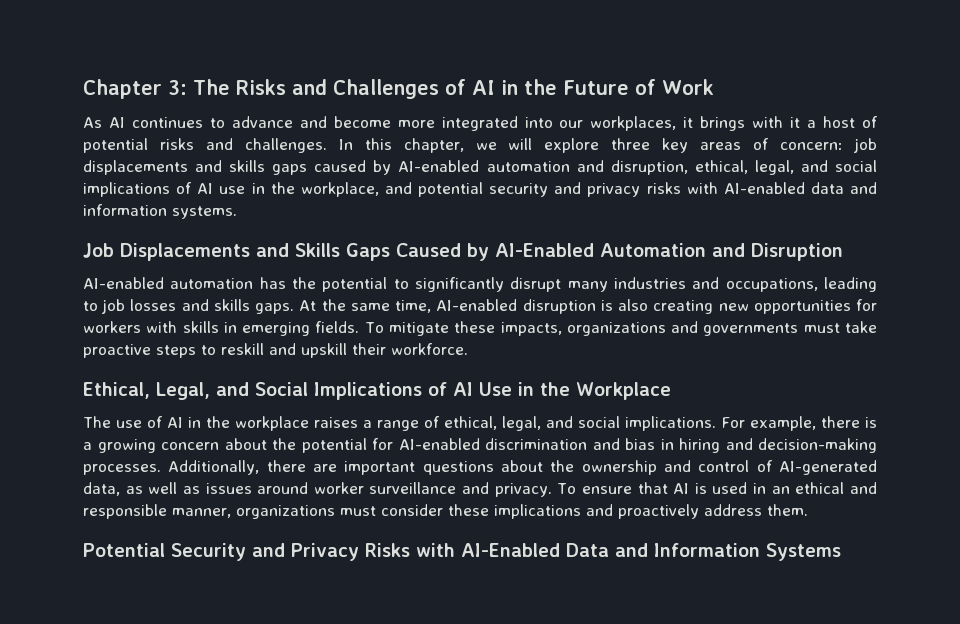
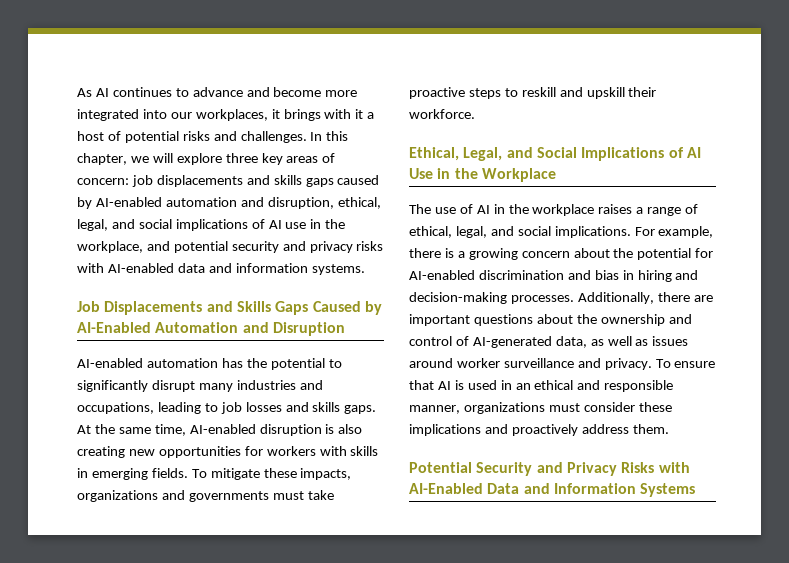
- Chapter 3: The Risks and Challenges of AI in the Future of Work

